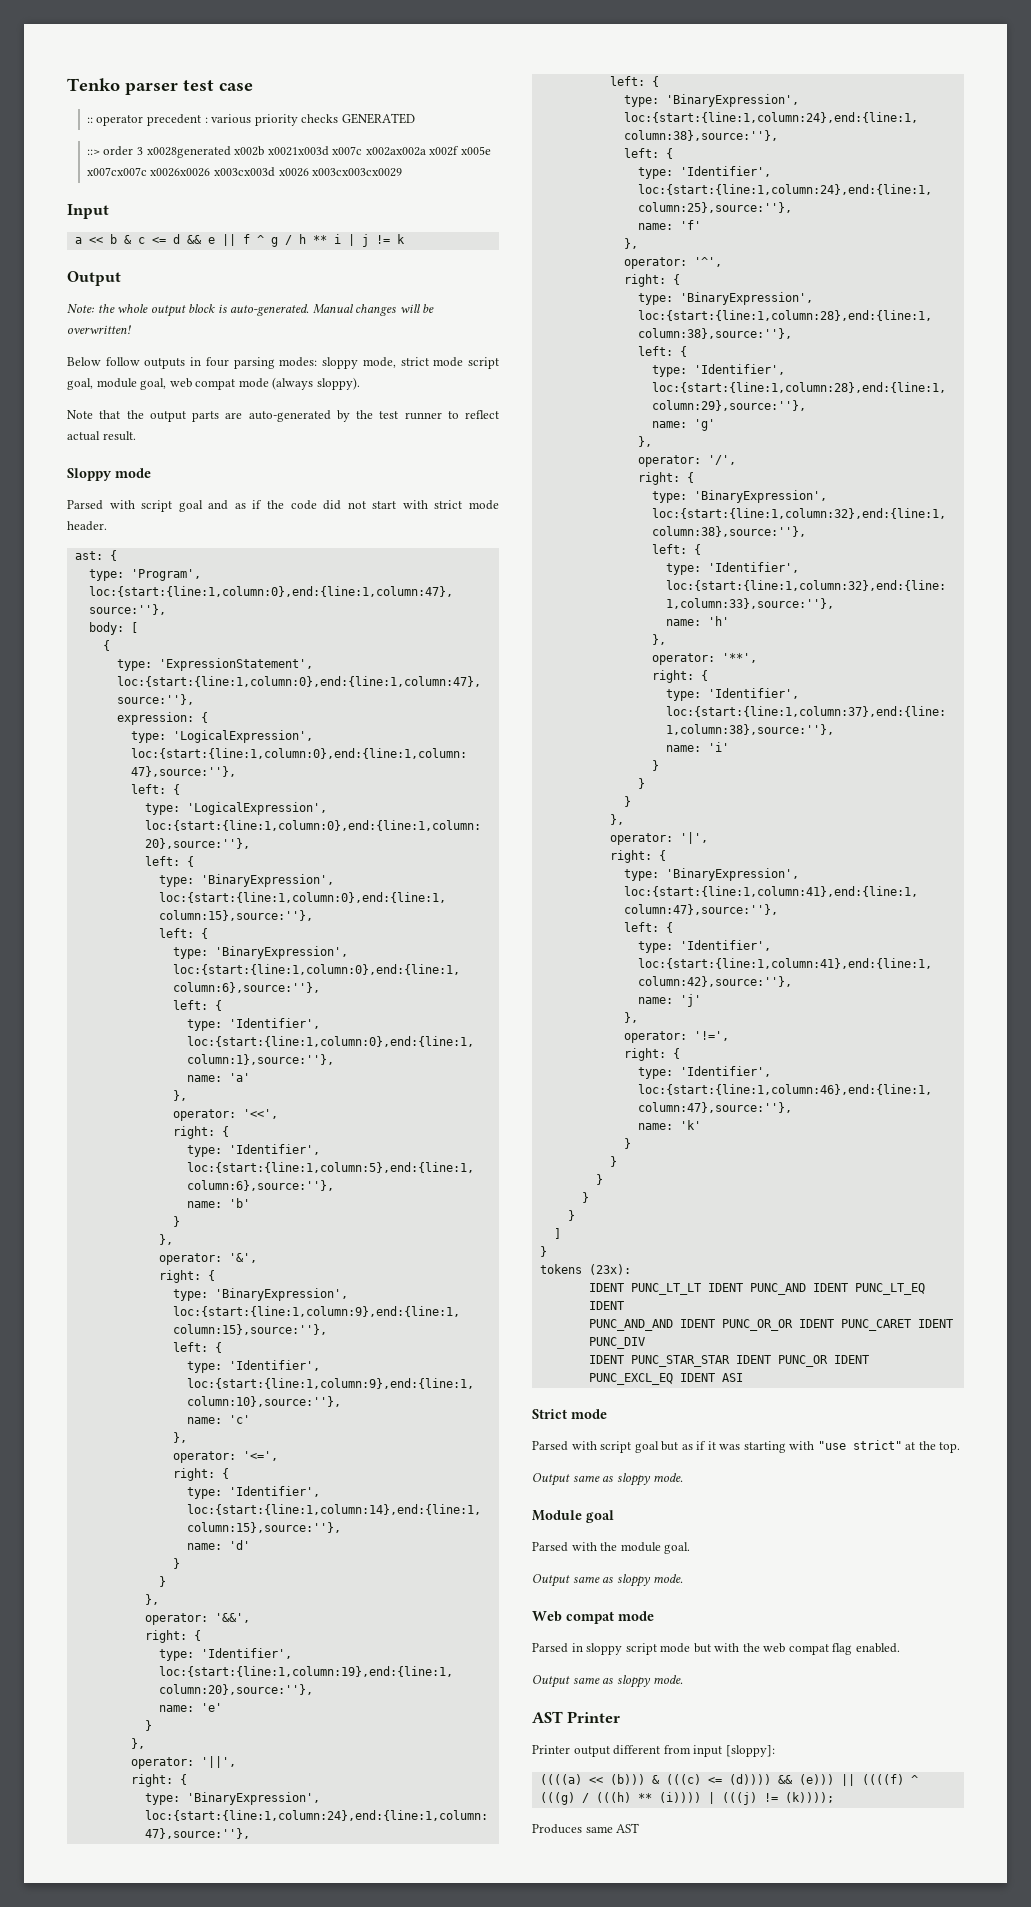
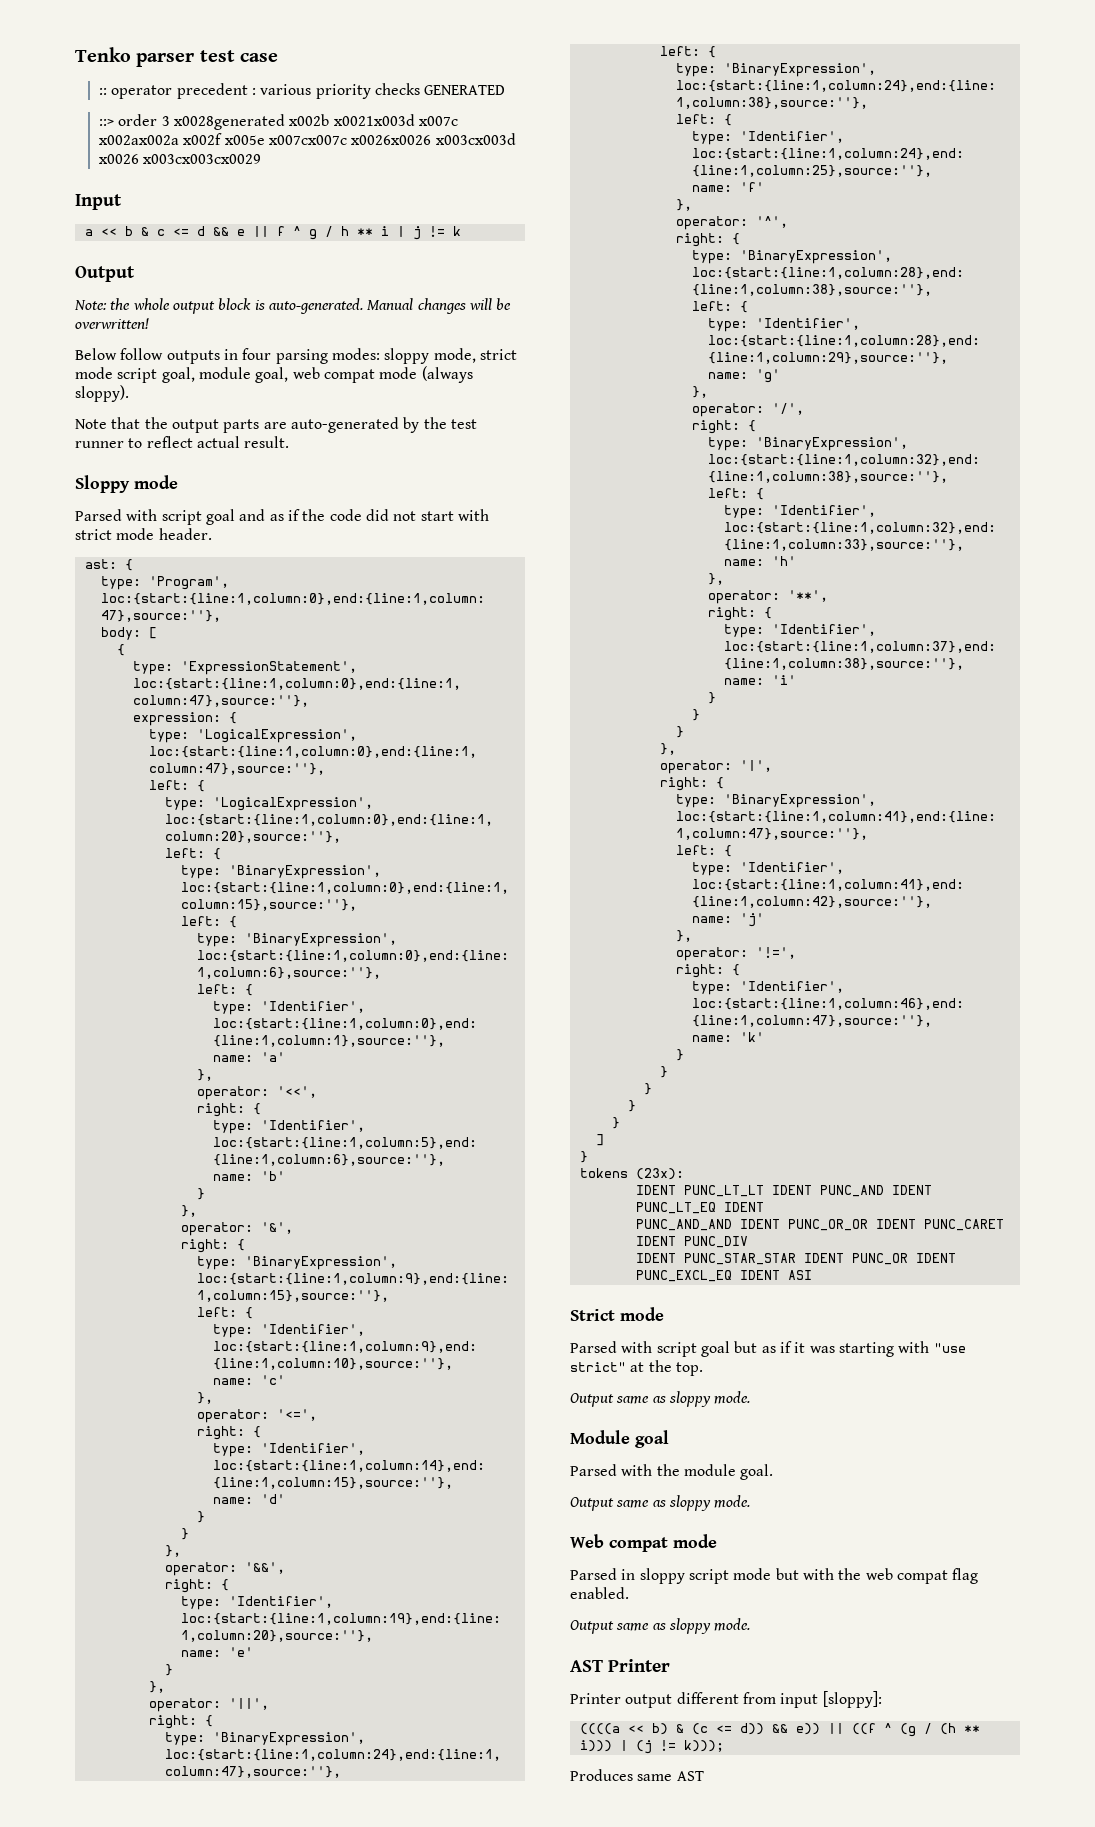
- ((((a) << (b))) & (((c) <= (d)))) && (e))) || ((((f) ^ (((g) / (((h) ** (i)))) | (((j) != (k))));
+ ((((a << b) & (c <= d)) && e)) || ((f ^ (g / (h ** i))) | (j != k)));

